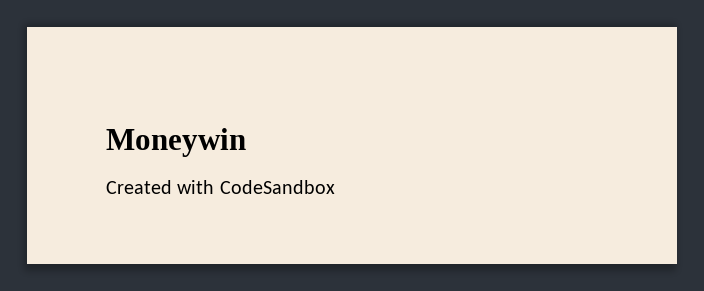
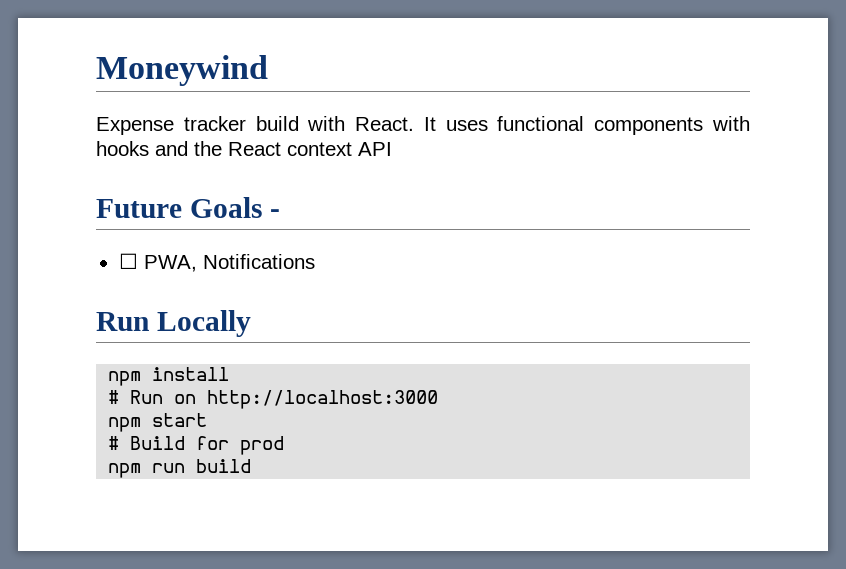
- Moneywin
- Created with CodeSandbox
+ Moneywind
+ Expense tracker build with React. It uses functional components with hooks and the React context API
+ Future Goals -
+ ☐ PWA, Notifications
+ Run Locally
+ npm install
+ # Run on http://localhost:3000
+ npm start
+ # Build for prod
+ npm run build

